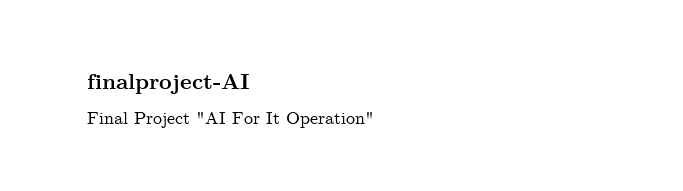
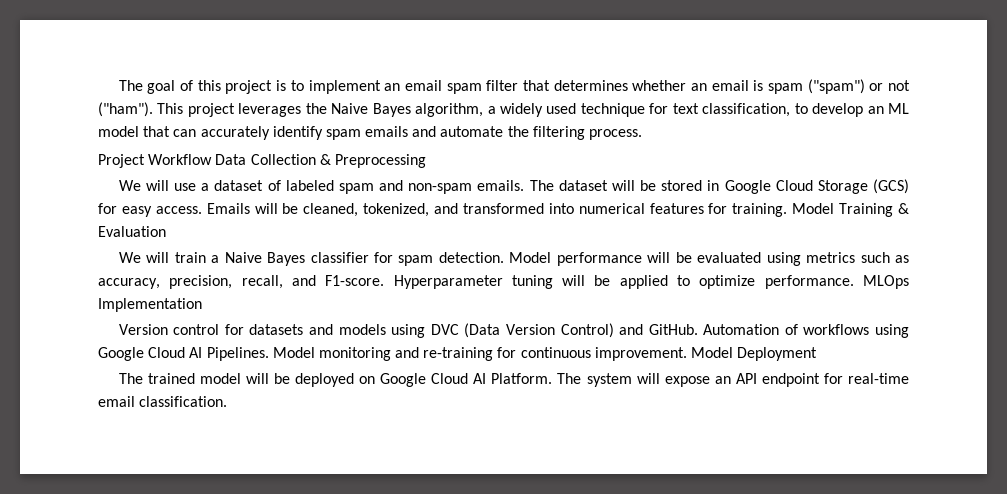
- finalproject-AI
- Final Project "AI For It Operation"
+ The goal of this project is to implement an email spam filter that determines whether an email is spam ("spam") or not ("ham"). This project leverages the Naive Bayes algorithm, a widely used technique for text classification, to develop an ML model that can accurately identify spam emails and automate the filtering process.
+ Project Workflow Data Collection & Preprocessing
+ We will use a dataset of labeled spam and non-spam emails. The dataset will be stored in Google Cloud Storage (GCS) for easy access. Emails will be cleaned, tokenized, and transformed into numerical features for training. Model Training & Evaluation
+ We will train a Naive Bayes classifier for spam detection. Model performance will be evaluated using metrics such as accuracy, precision, recall, and F1-score. Hyperparameter tuning will be applied to optimize performance. MLOps Implementation
+ Version control for datasets and models using DVC (Data Version Control) and GitHub. Automation of workflows using Google Cloud AI Pipelines. Model monitoring and re-training for continuous improvement. Model Deployment
+ The trained model will be deployed on Google Cloud AI Platform. The system will expose an API endpoint for real-time email classification.

